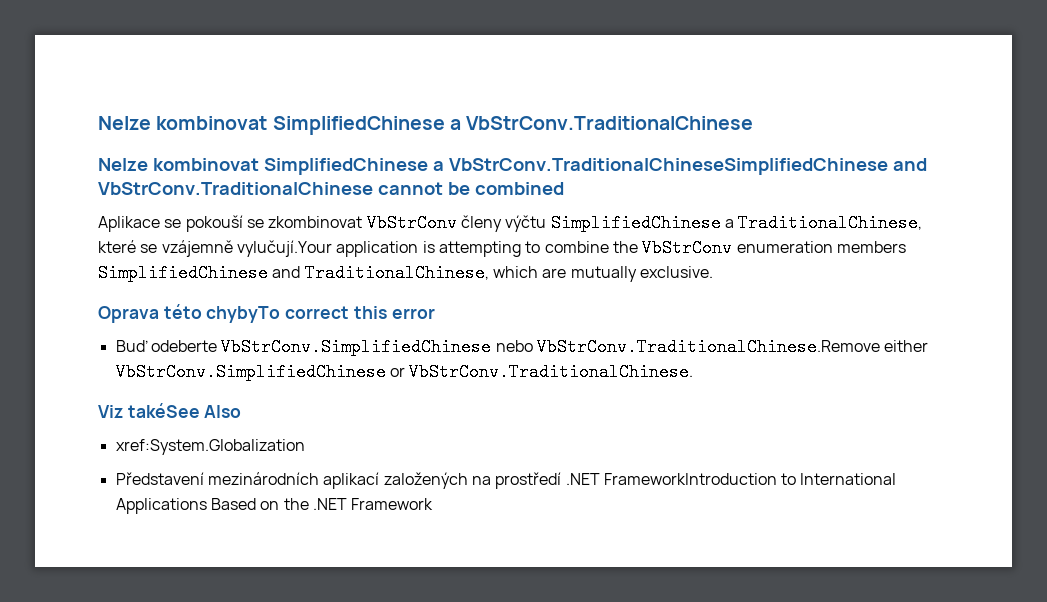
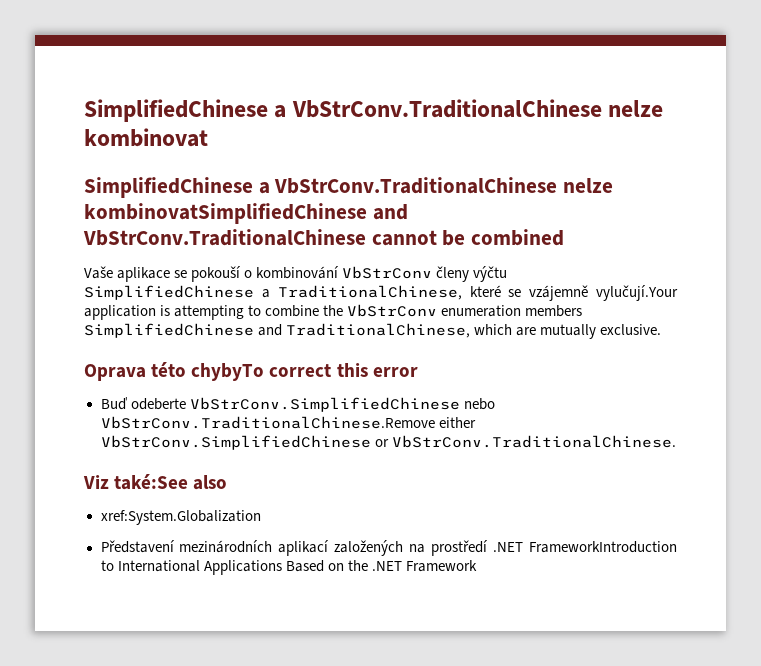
- Nelze kombinovat SimplifiedChinese a VbStrConv.TraditionalChinese
- Nelze kombinovat SimplifiedChinese a VbStrConv.TraditionalChineseSimplifiedChinese and VbStrConv.TraditionalChinese cannot be combined
+ SimplifiedChinese a VbStrConv.TraditionalChinese nelze kombinovat
+ SimplifiedChinese a VbStrConv.TraditionalChinese nelze kombinovatSimplifiedChinese and VbStrConv.TraditionalChinese cannot be combined
- Aplikace se pokouší se zkombinovat VbStrConv členy výčtu SimplifiedChinese a TraditionalChinese, které se vzájemně vylučují.Your application is attempting to combine the VbStrConv enumeration members SimplifiedChinese and TraditionalChinese, which are mutually exclusive.
+ Vaše aplikace se pokouší o kombinování VbStrConv členy výčtu SimplifiedChinese a TraditionalChinese, které se vzájemně vylučují.Your application is attempting to combine the VbStrConv enumeration members SimplifiedChinese and TraditionalChinese, which are mutually exclusive.
- Viz takéSee Also
+ Viz také:See also

